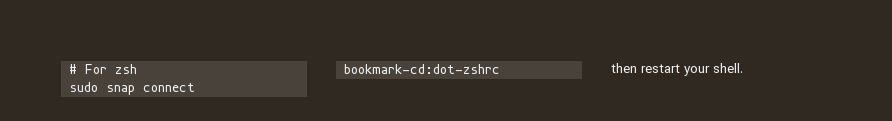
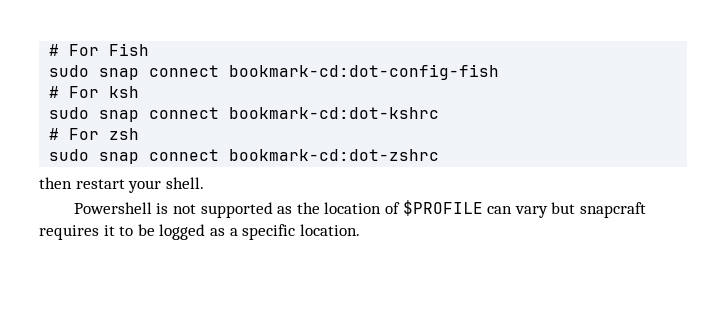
+ # For Fish
+ sudo snap connect bookmark-cd:dot-config-fish
+ # For ksh
+ sudo snap connect bookmark-cd:dot-kshrc
+ Powershell is not supported as the location of $PROFILE can vary but snapcraft requires it to be logged as a specific location.

